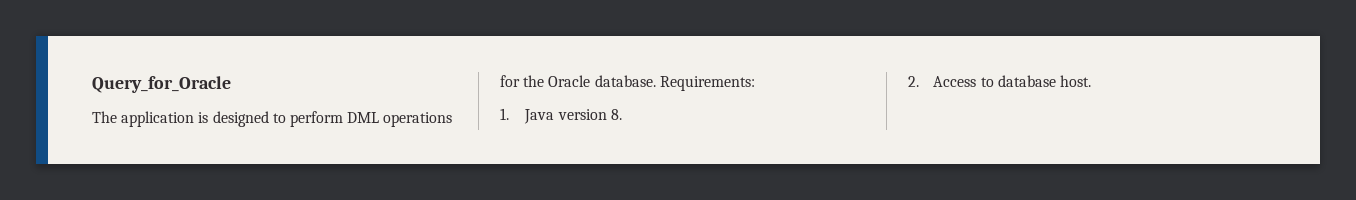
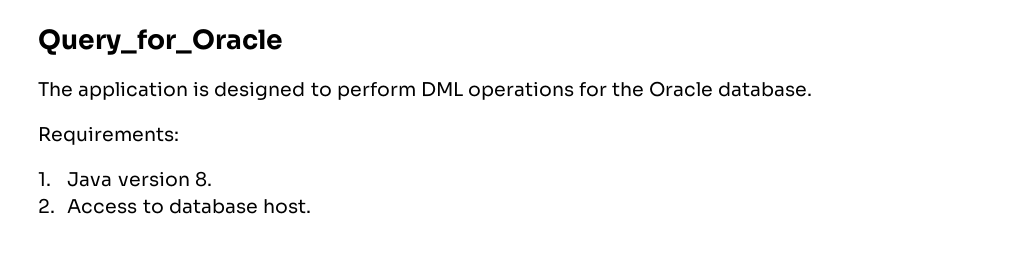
- The application is designed to perform DML operations for the Oracle database. Requirements:
+ The application is designed to perform DML operations for the Oracle database.
+ Requirements:

